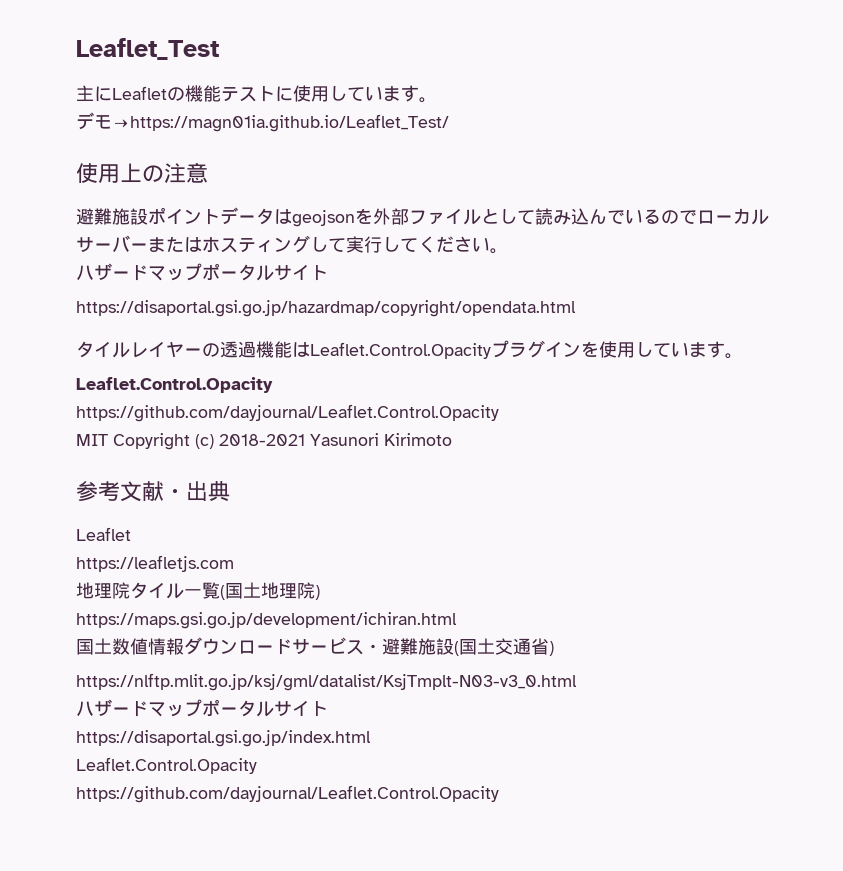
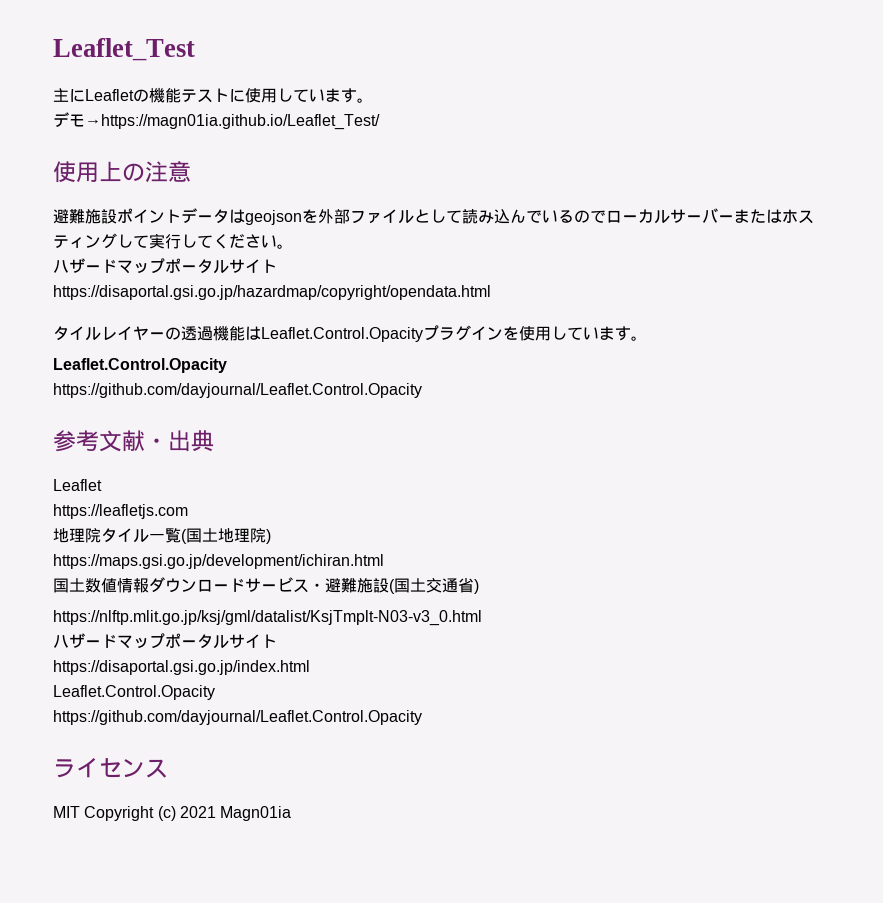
- MIT Copyright (c) 2018-2021 Yasunori Kirimoto
+ ライセンス
+ MIT Copyright (c) 2021 Magn01ia

